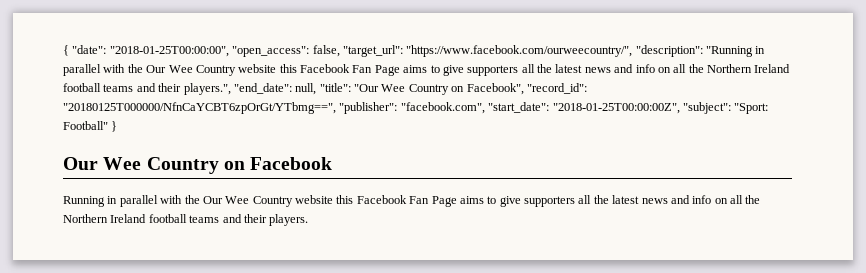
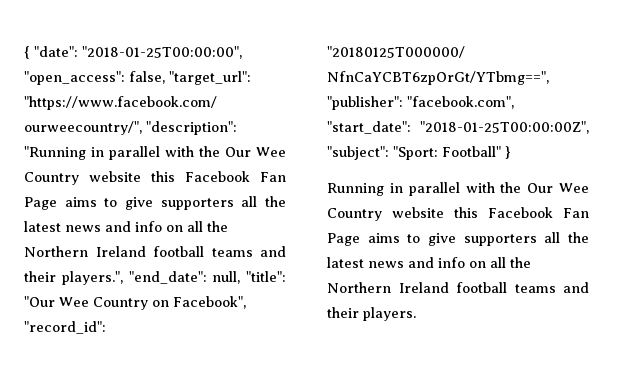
- Our Wee Country on Facebook

